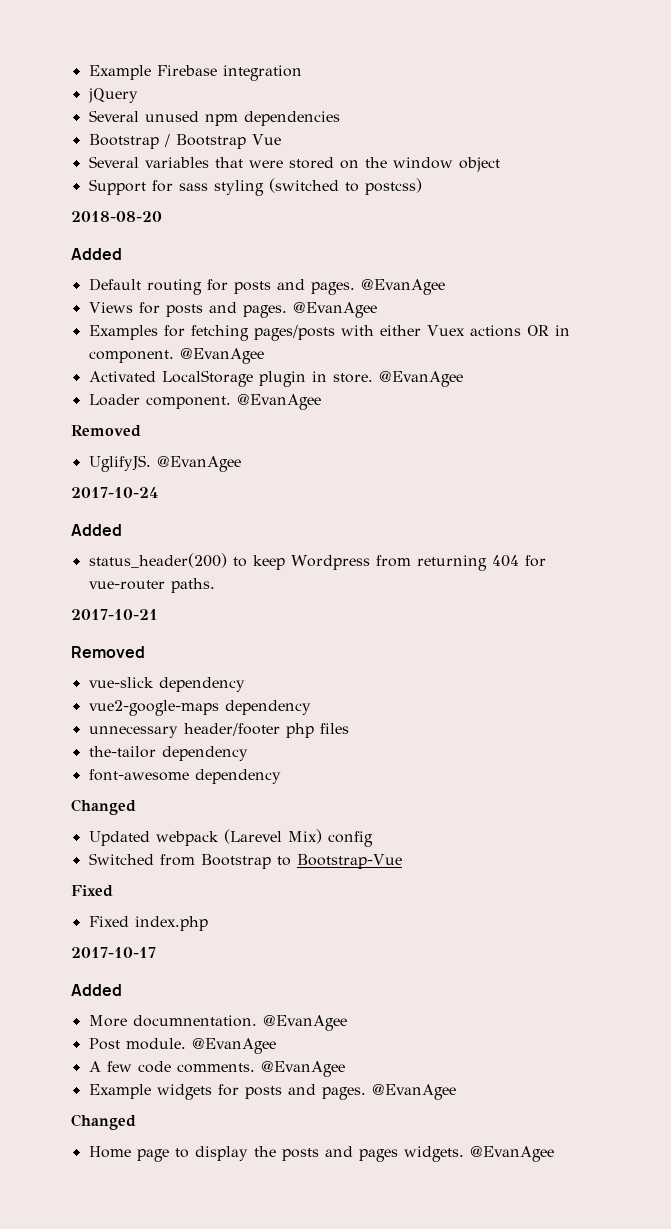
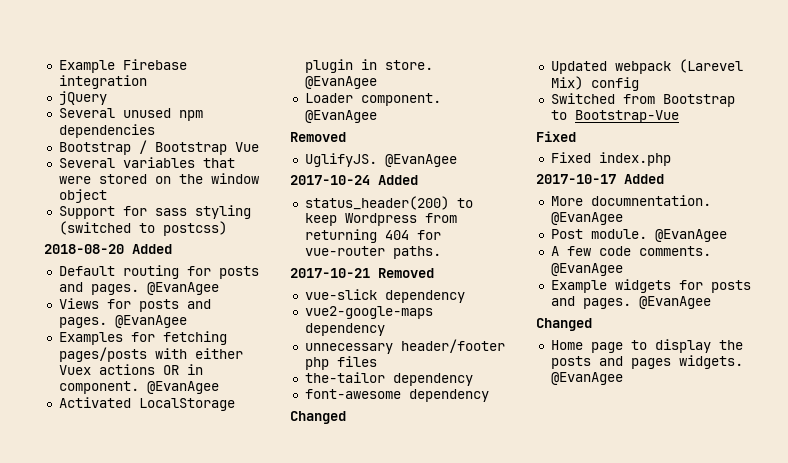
- 2018-08-20
- Added
+ 2018-08-20 Added
- 2017-10-24
- Added
+ 2017-10-24 Added
- 2017-10-21
- Removed
+ 2017-10-21 Removed
- 2017-10-17
- Added
+ 2017-10-17 Added

